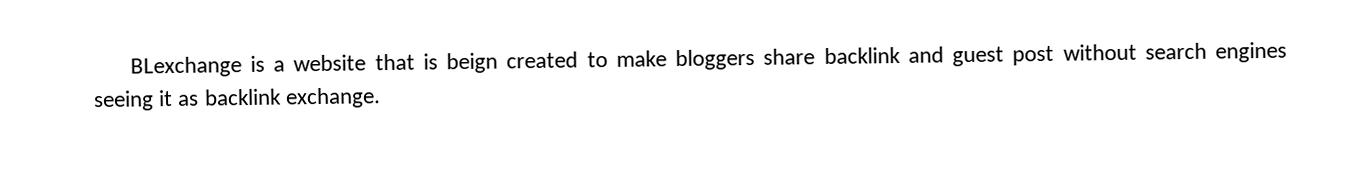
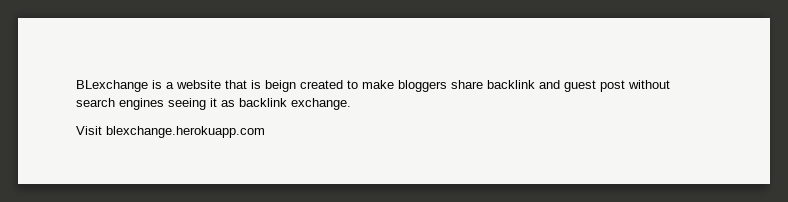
+ Visit blexchange.herokuapp.com

